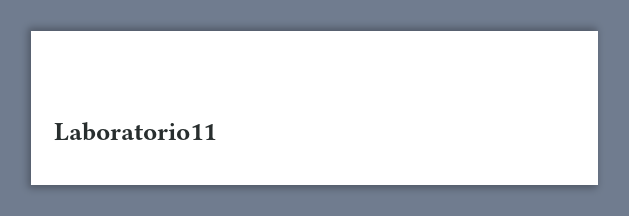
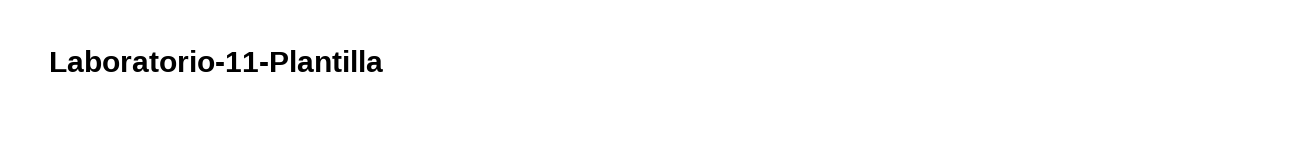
- Laboratorio11
+ Laboratorio-11-Plantilla

